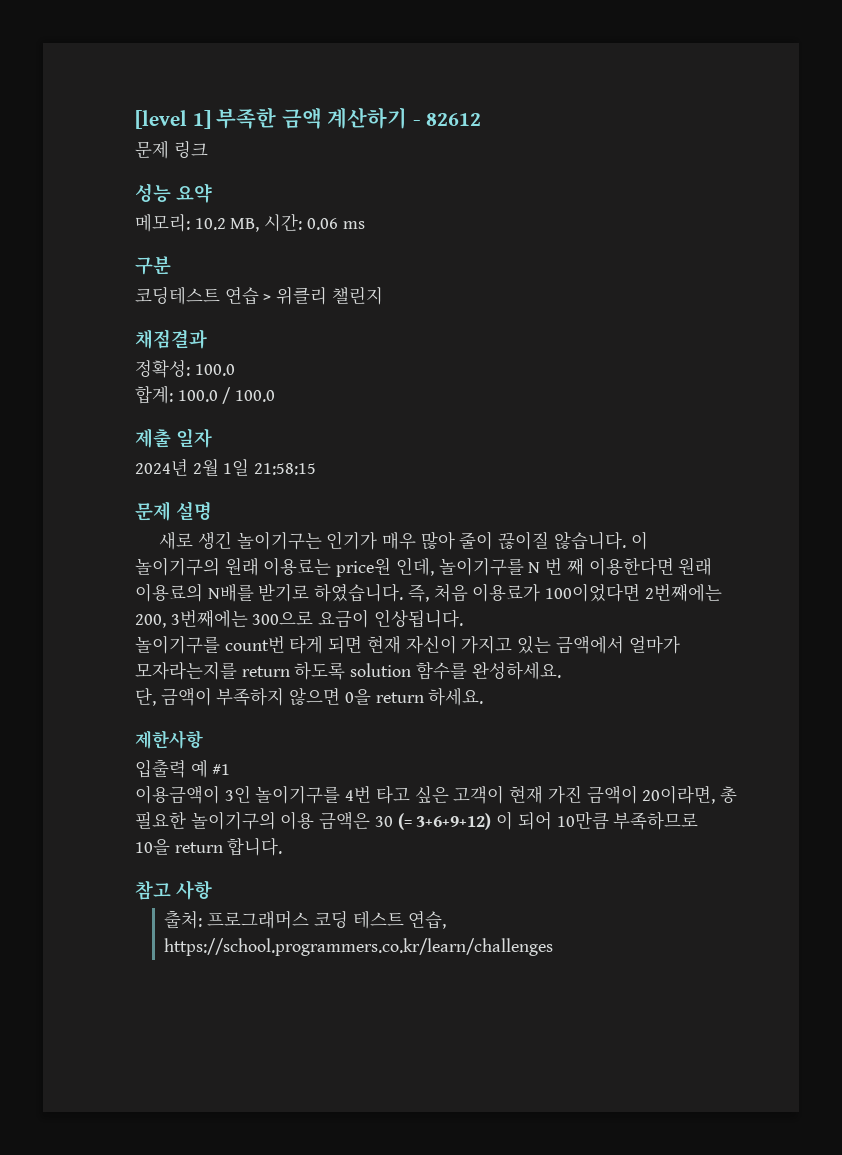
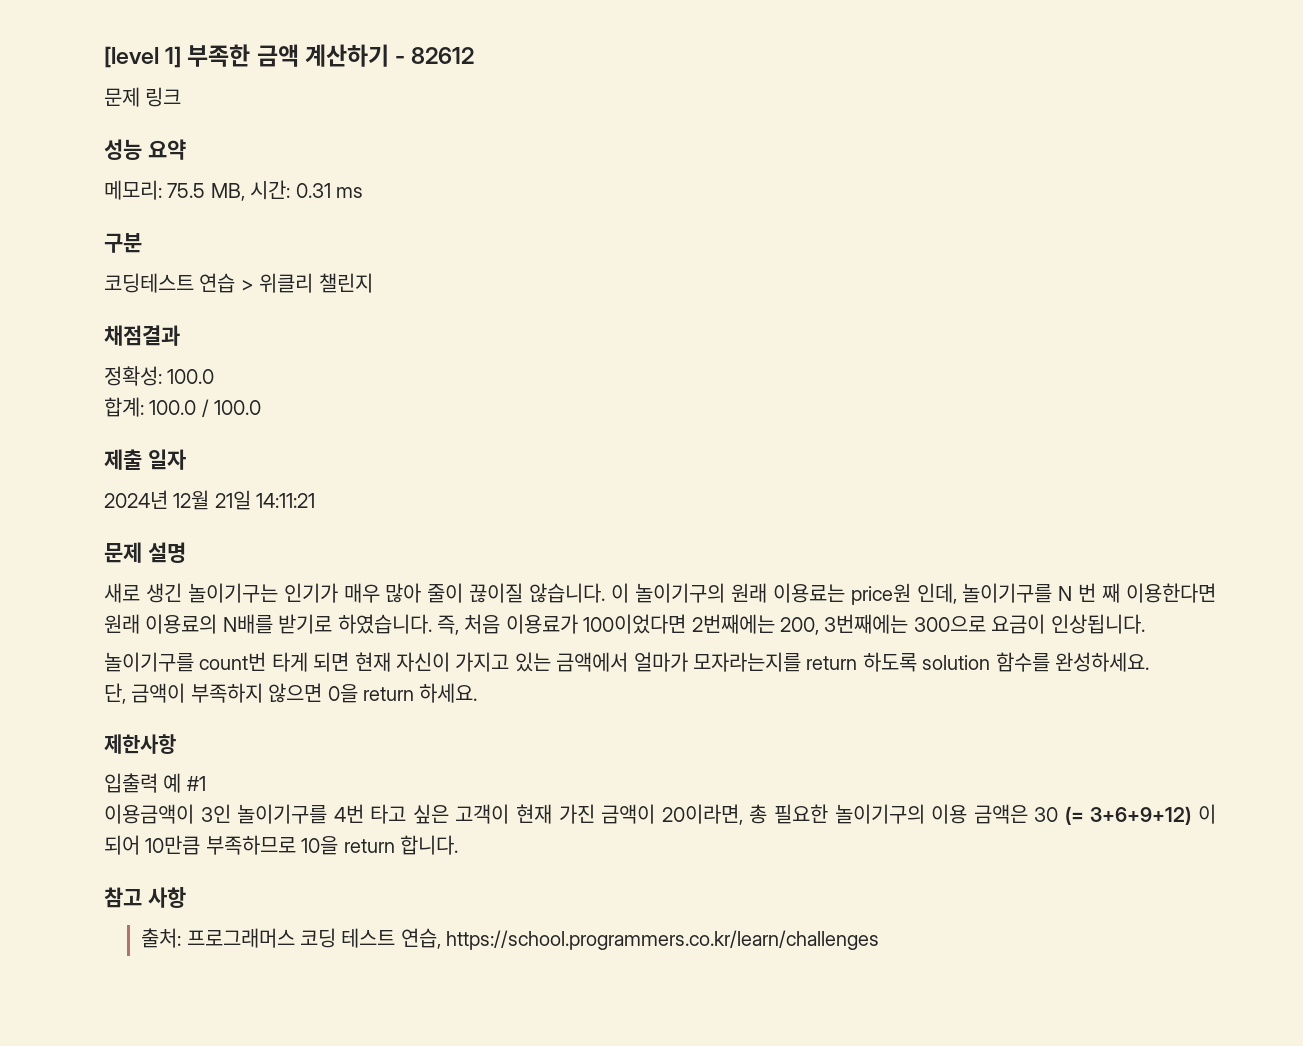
- 메모리: 10.2 MB, 시간: 0.06 ms
+ 메모리: 75.5 MB, 시간: 0.31 ms
- 2024년 2월 1일 21:58:15
+ 2024년 12월 21일 14:11:21

